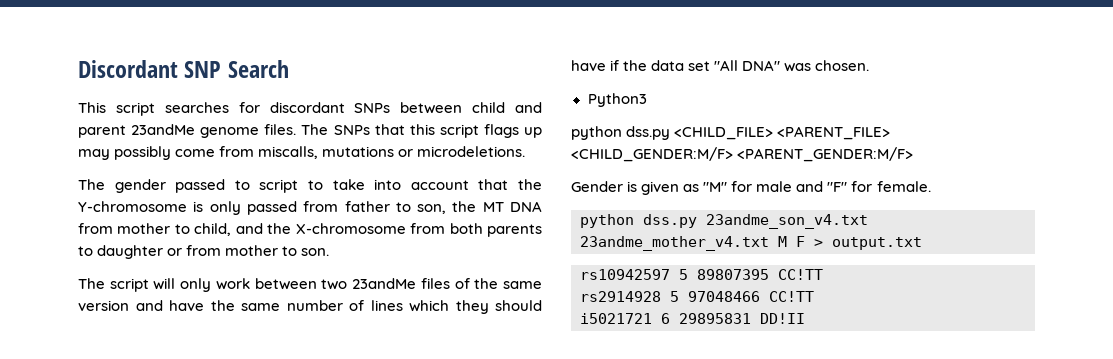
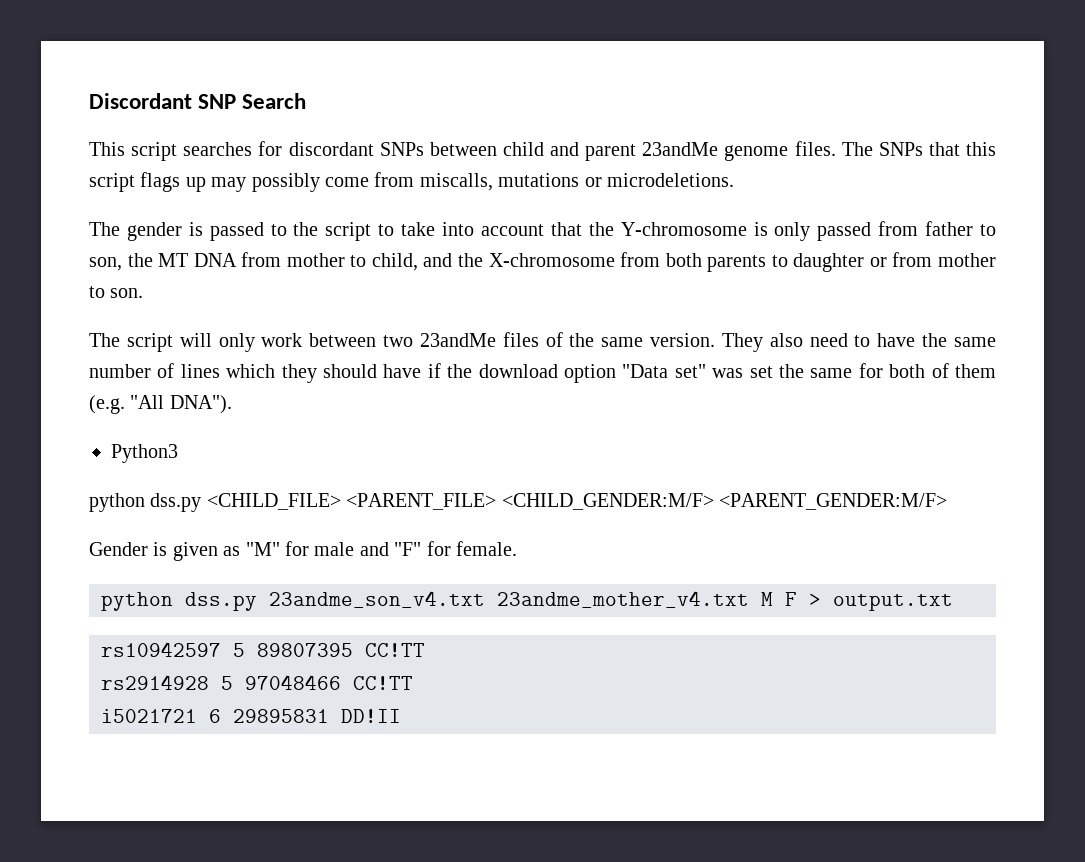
- The gender passed to script to take into account that the Y-chromosome is only passed from father to son, the MT DNA from mother to child, and the X-chromosome from both parents to daughter or from mother to son.
+ The gender is passed to the script to take into account that the Y-chromosome is only passed from father to son, the MT DNA from mother to child, and the X-chromosome from both parents to daughter or from mother to son.
- The script will only work between two 23andMe files of the same version and have the same number of lines which they should have if the data set "All DNA" was chosen.
+ The script will only work between two 23andMe files of the same version. They also need to have the same number of lines which they should have if the download option "Data set" was set the same for both of them (e.g. "All DNA").

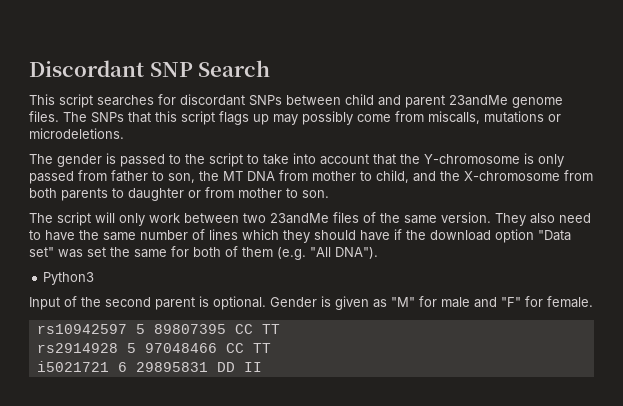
- python dss.py <CHILD_FILE> <PARENT_FILE> <CHILD_GENDER:M/F> <PARENT_GENDER:M/F>
- Gender is given as "M" for male and "F" for female.
+ Input of the second parent is optional. Gender is given as "M" for male and "F" for female.
- python dss.py 23andme_son_v4.txt 23andme_mother_v4.txt M F > output.txt
- rs10942597 5 89807395 CC!TT
+ rs10942597 5 89807395 CC TT
- rs2914928 5 97048466 CC!TT
+ rs2914928 5 97048466 CC TT
- i5021721 6 29895831 DD!II
+ i5021721 6 29895831 DD II

